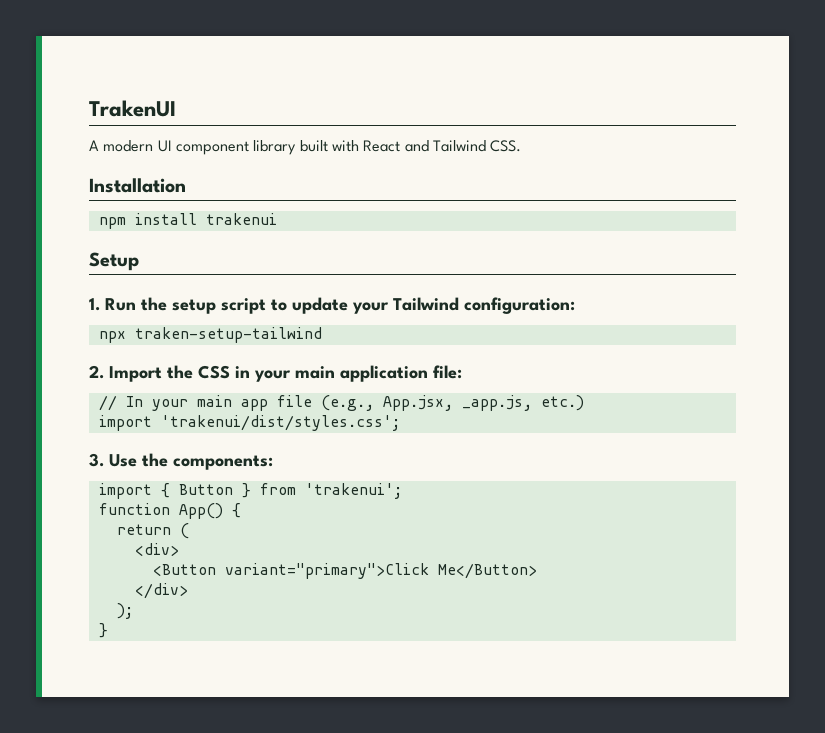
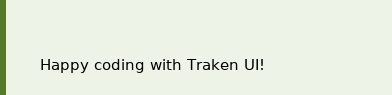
- TrakenUI
- A modern UI component library built with React and Tailwind CSS.
- Installation
- npm install trakenui
- Setup
- 1. Run the setup script to update your Tailwind configuration:
- npx traken-setup-tailwind
- 2. Import the CSS in your main application file:
- // In your main app file (e.g., App.jsx, _app.js, etc.)
- import 'trakenui/dist/styles.css';
- 3. Use the components:
- import { Button } from 'trakenui';
- function App() {
- return (
- <div>
- <Button variant="primary">Click Me</Button>
- </div>
- );
- }
+ Happy coding with Traken UI!

